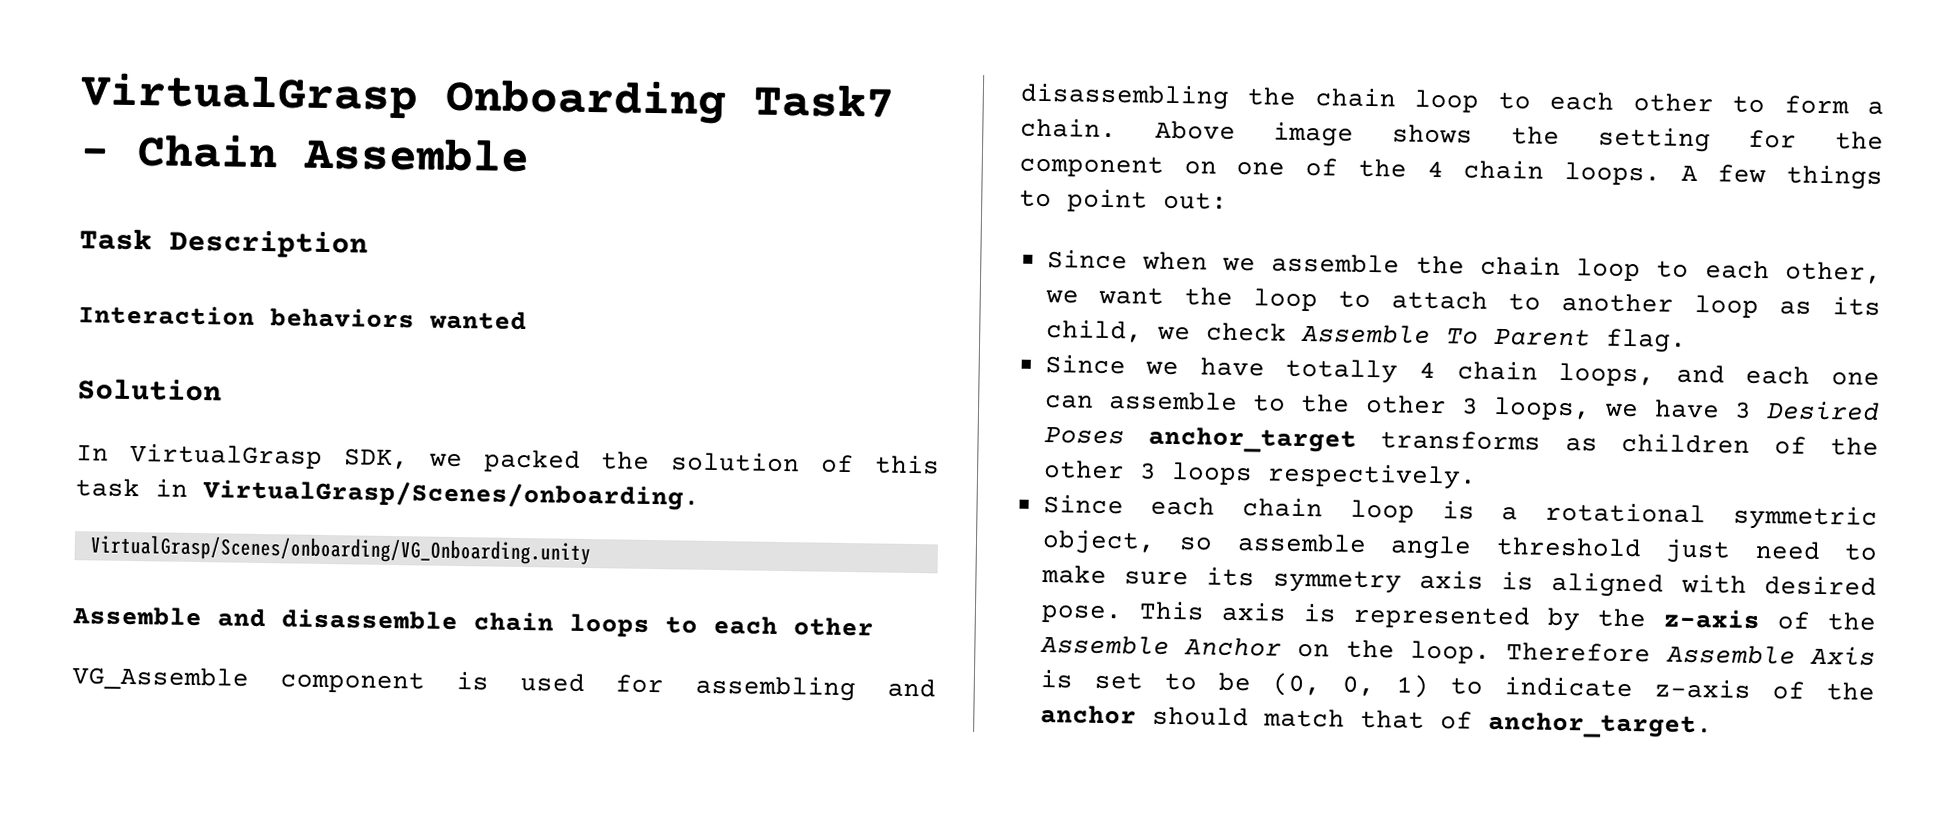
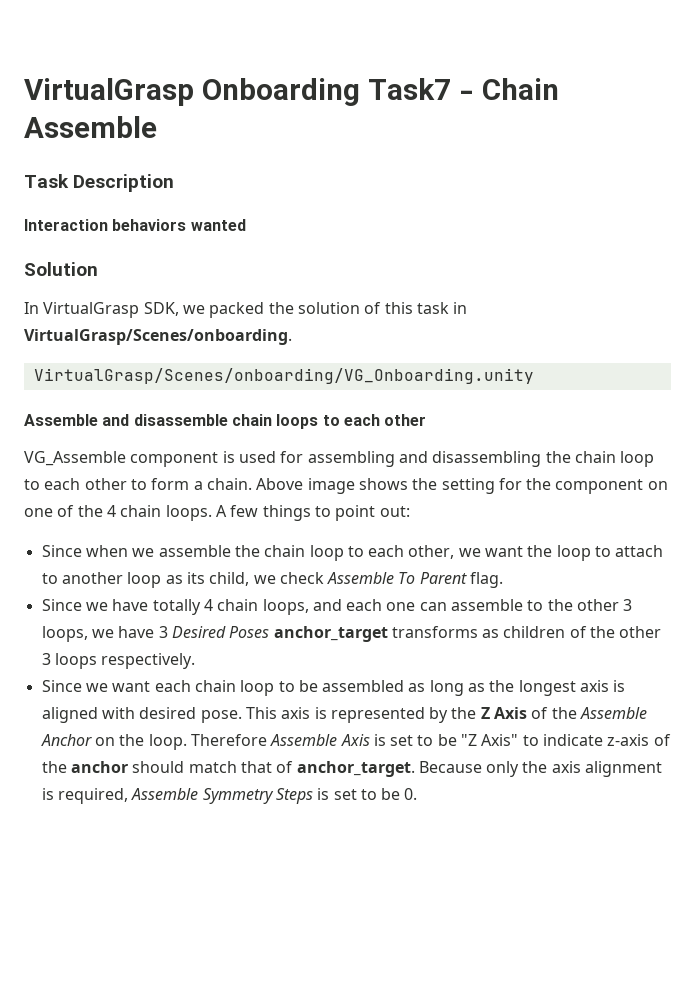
- Since each chain loop is a rotational symmetric object, so assemble angle threshold just need to make sure its symmetry axis is aligned with desired pose.
+ Since we want each chain loop to be assembled as long as the longest axis is aligned with desired pose.
- This axis is represented by the z-axis of the Assemble Anchor on the loop.
+ This axis is represented by the Z Axis of the Assemble Anchor on the loop.
- Therefore Assemble Axis is set to be (0, 0, 1) to indicate z-axis of the anchor should match that of anchor_target.
+ Therefore Assemble Axis is set to be "Z Axis" to indicate z-axis of the anchor should match that of anchor_target.
+ Because only the axis alignment is required, Assemble Symmetry Steps is set to be 0.

